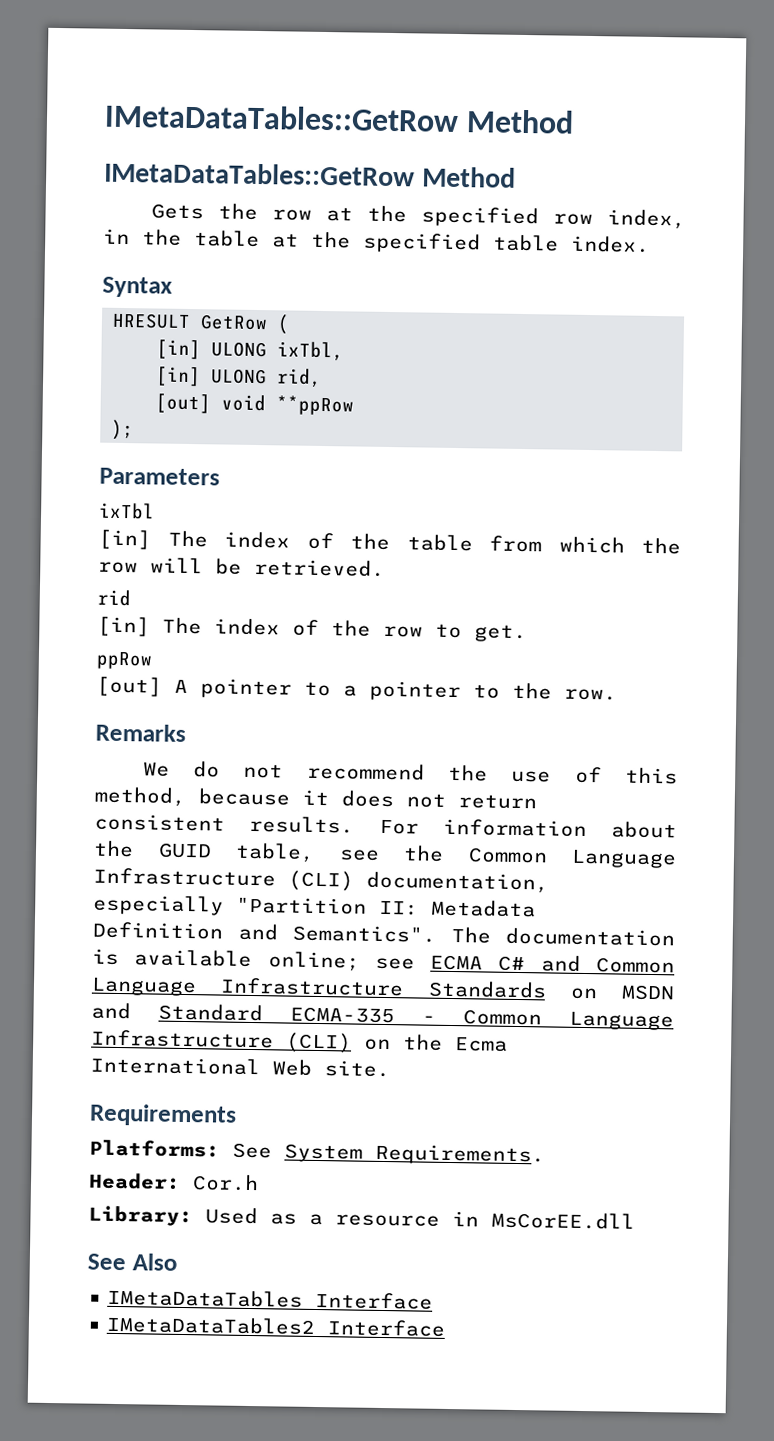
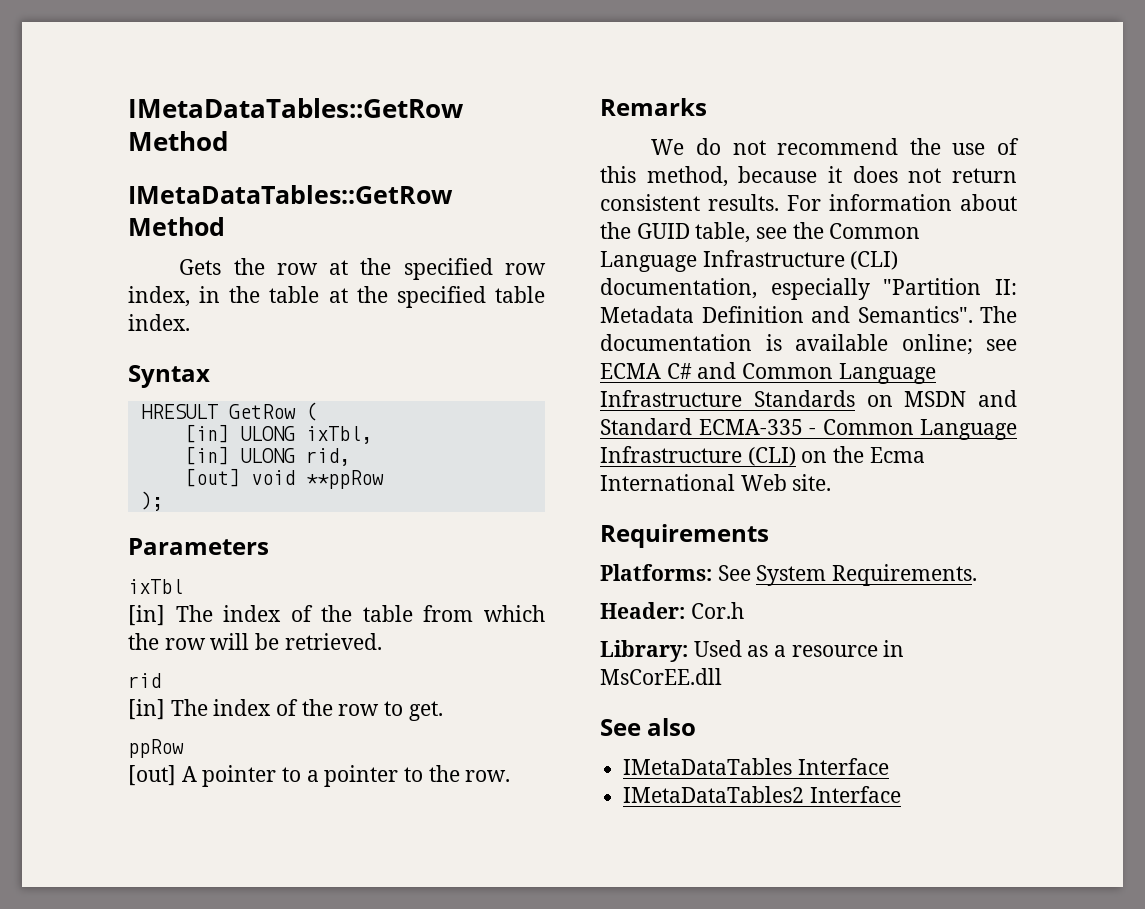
- See Also
+ See also

